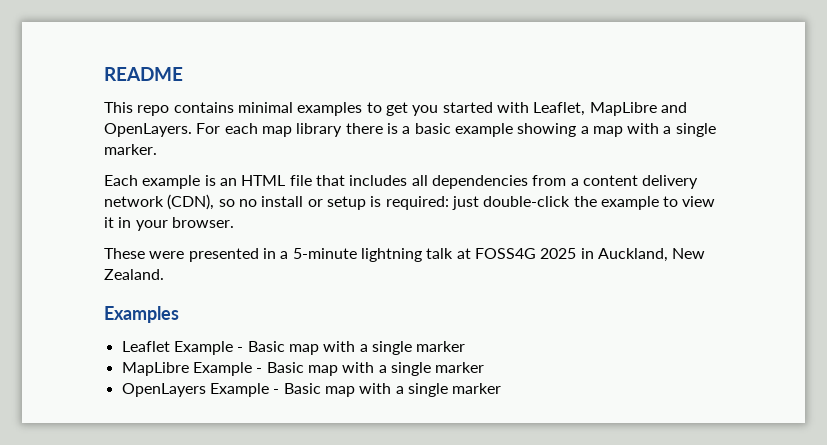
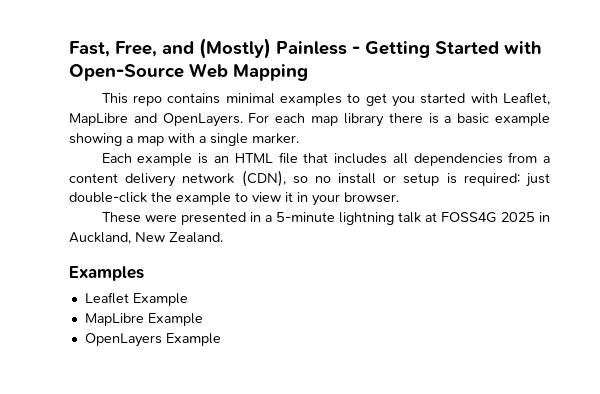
- README
+ Fast, Free, and (Mostly) Painless - Getting Started with Open-Source Web Mapping
- Leaflet Example - Basic map with a single marker
- MapLibre Example - Basic map with a single marker
- OpenLayers Example - Basic map with a single marker
+ Leaflet Example
+ MapLibre Example
+ OpenLayers Example

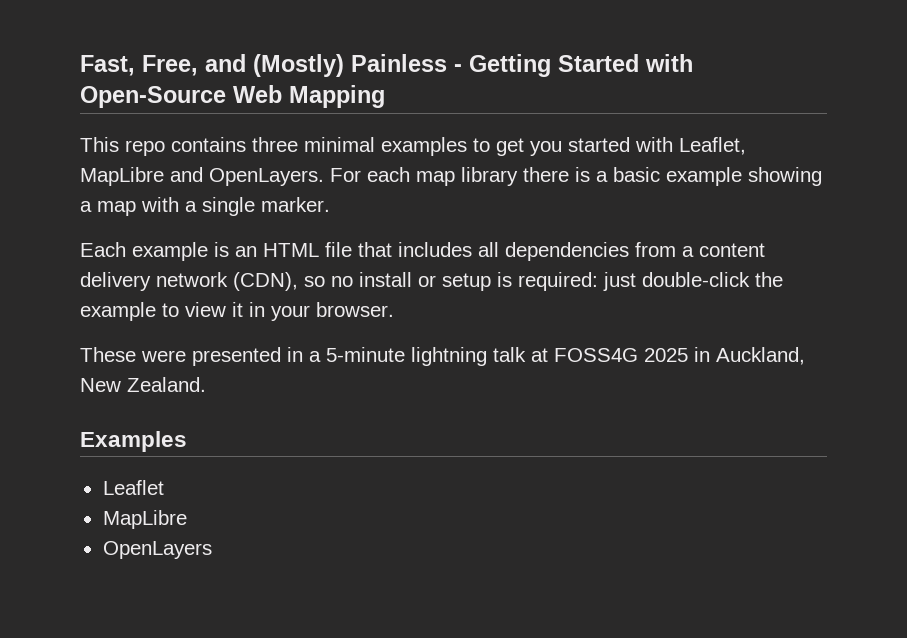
- This repo contains minimal examples to get you started with Leaflet, MapLibre and OpenLayers.
+ This repo contains three minimal examples to get you started with Leaflet, MapLibre and OpenLayers.
- Leaflet Example
- MapLibre Example
+ Leaflet
+ MapLibre
- OpenLayers Example
+ OpenLayers

